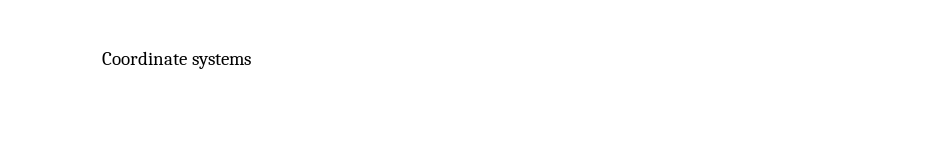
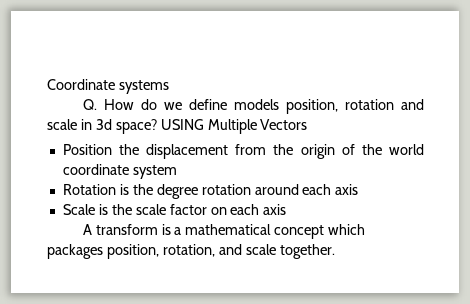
+ Q. How do we define models position, rotation and scale in 3d space? USING Multiple Vectors
+ Position the displacement from the origin of the world coordinate system
+ Rotation is the degree rotation around each axis
+ Scale is the scale factor on each axis
+ A transform is a mathematical concept which packages position, rotation, and scale together.

